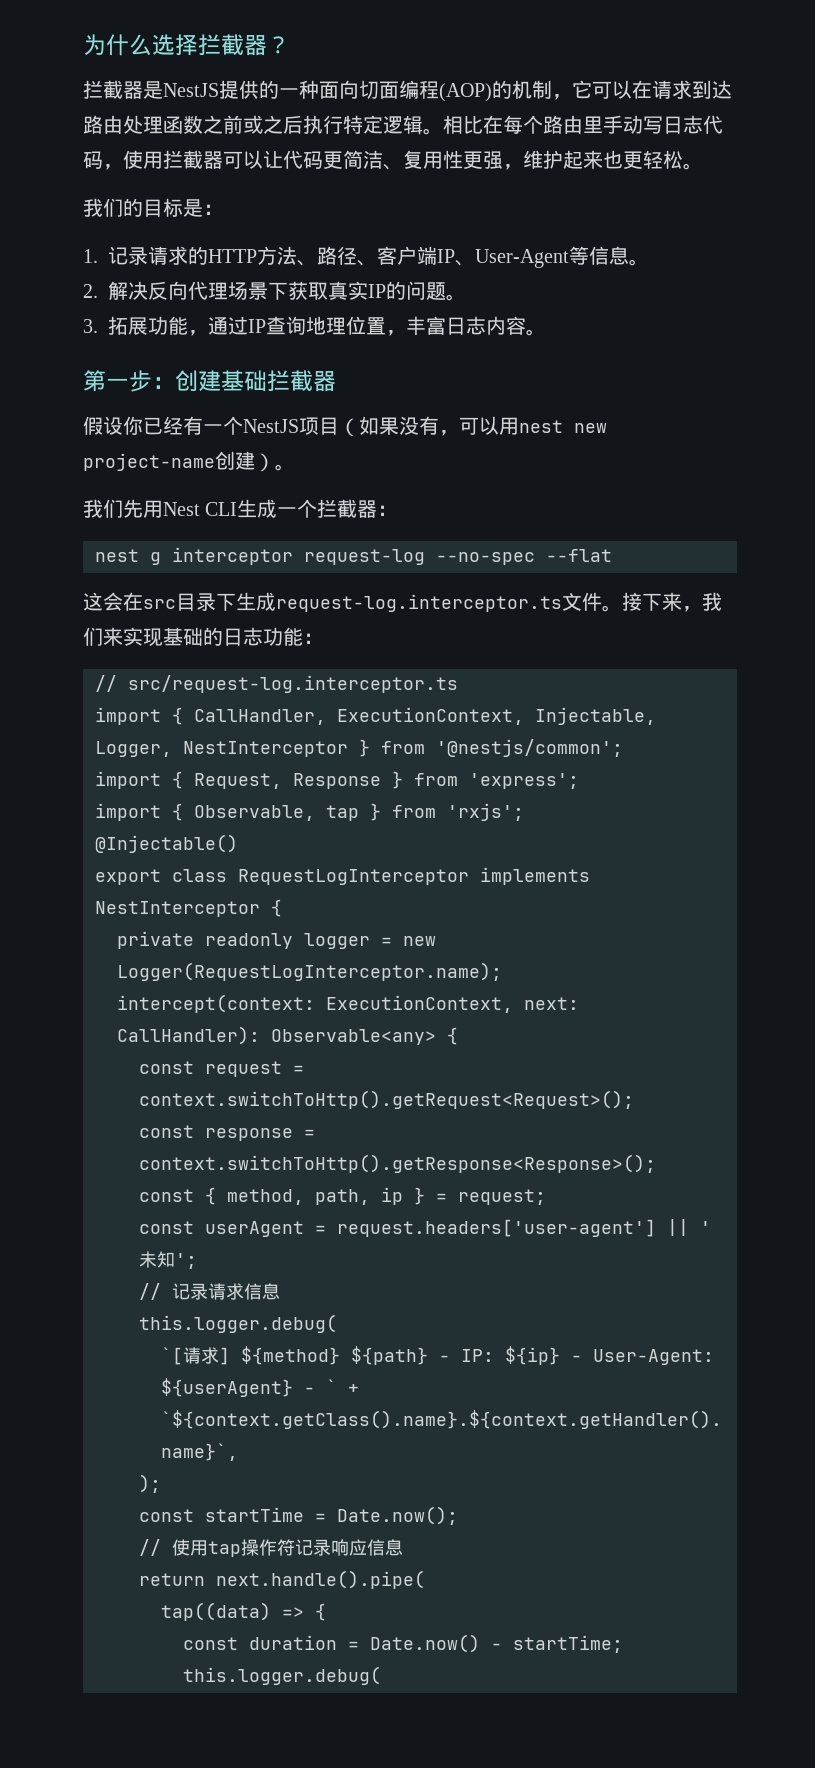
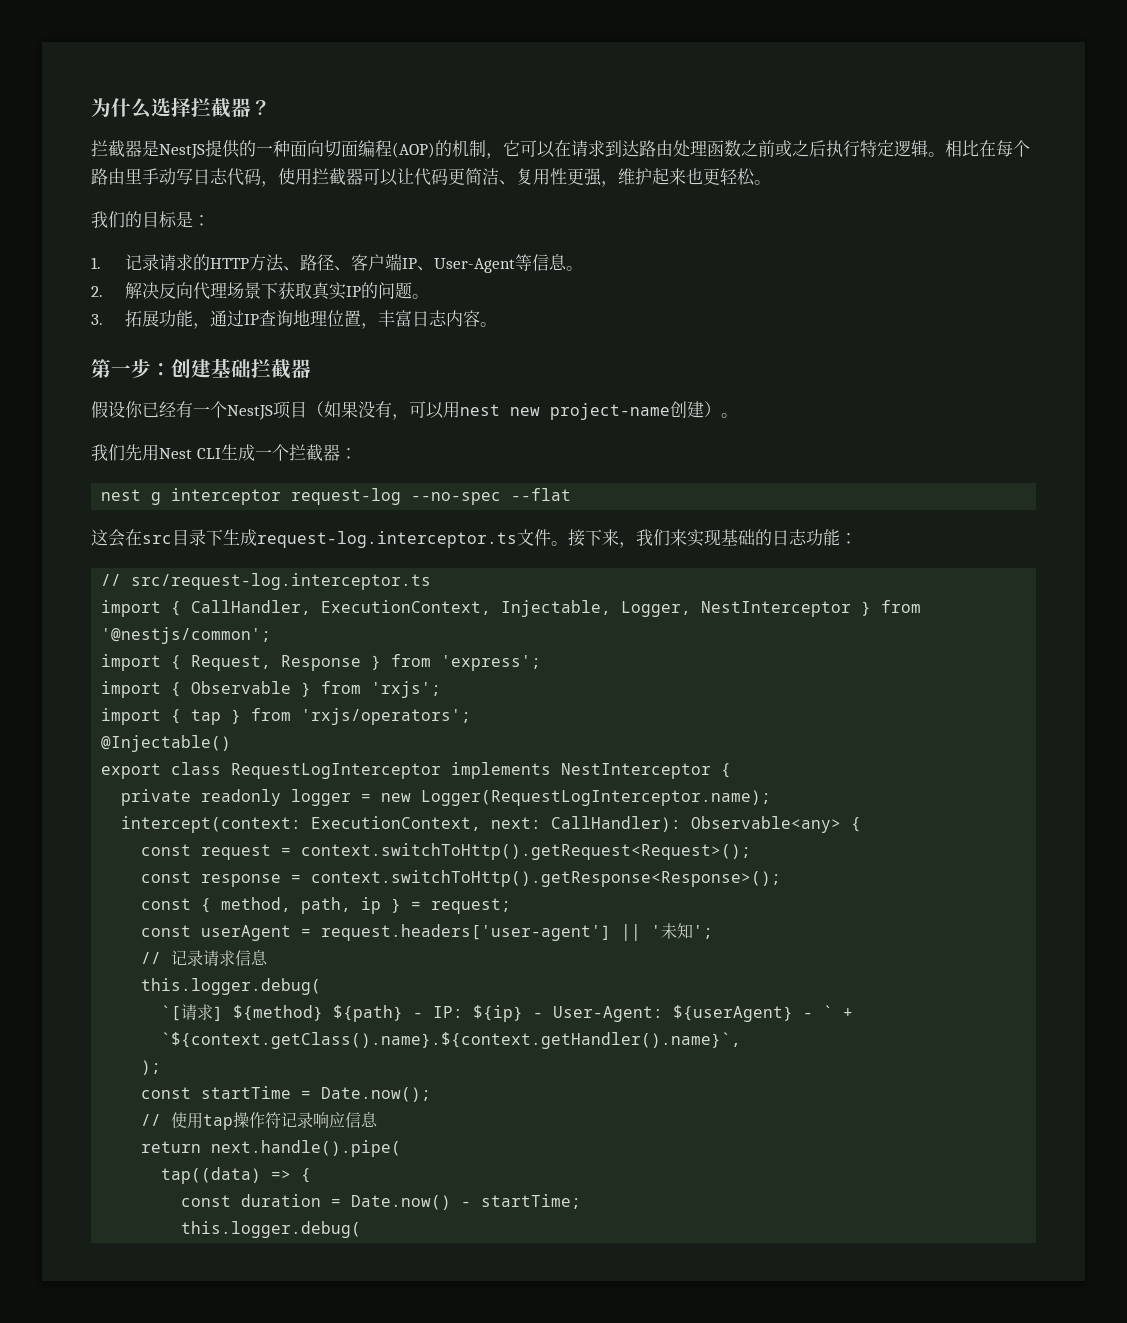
- import { Observable, tap } from 'rxjs';
+ import { Observable } from 'rxjs';
+ import { tap } from 'rxjs/operators';

